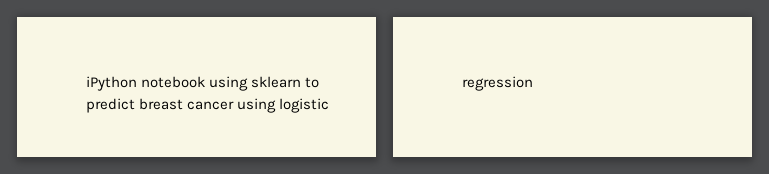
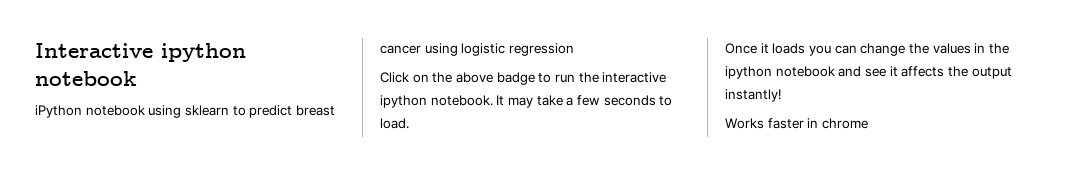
+ Interactive ipython notebook
+ Click on the above badge to run the interactive ipython notebook. It may take a few seconds to load.
+ Once it loads you can change the values in the ipython notebook and see it affects the output instantly!
+ Works faster in chrome

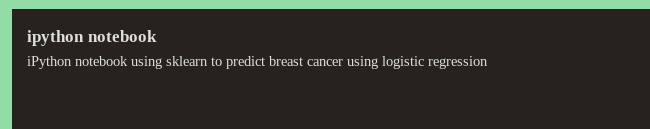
- Interactive ipython notebook
+ ipython notebook
- Click on the above badge to run the interactive ipython notebook. It may take a few seconds to load.
- Once it loads you can change the values in the ipython notebook and see it affects the output instantly!
- Works faster in chrome

